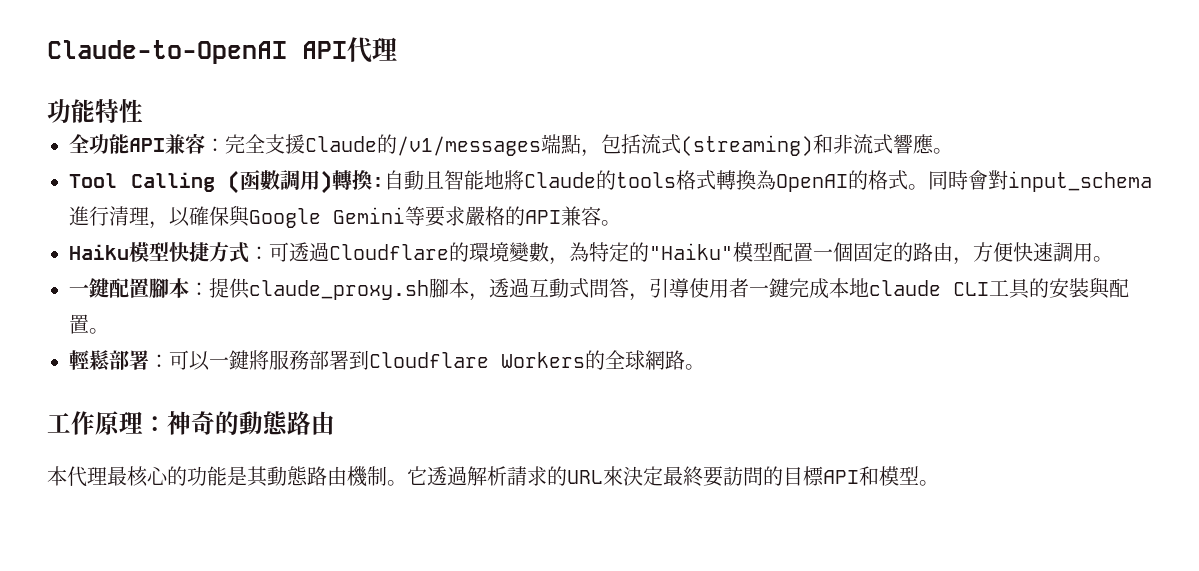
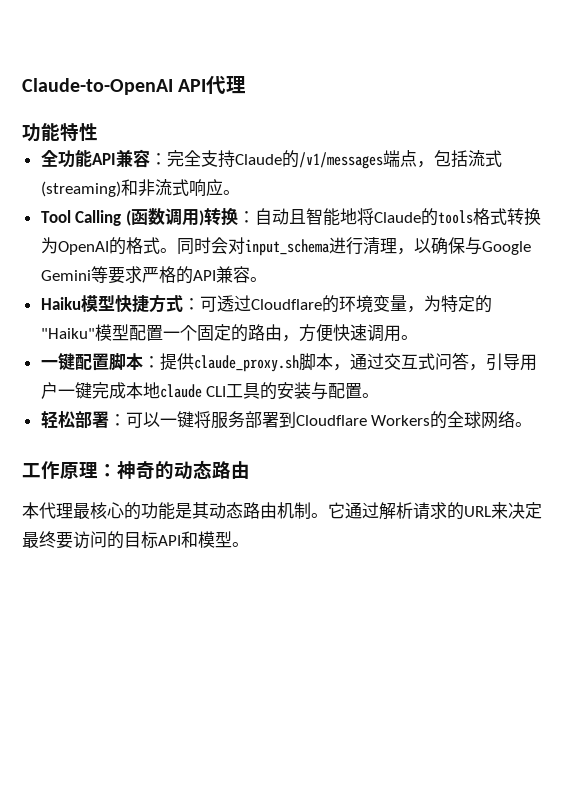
- 全功能API兼容：完全支援Claude的/v1/messages端點，包括流式(streaming)和非流式響應。
+ 全功能API兼容：完全支持Claude的/v1/messages端点，包括流式(streaming)和非流式响应。
- Tool Calling (函數調用)轉換:自動且智能地將Claude的tools格式轉換為OpenAI的格式。
+ Tool Calling (函数调用)转换：自动且智能地将Claude的tools格式转换为OpenAI的格式。
- 同時會對input_schema進行清理，以確保與Google Gemini等要求嚴格的API兼容。
+ 同时会对input_schema进行清理，以确保与Google Gemini等要求严格的API兼容。
- Haiku模型快捷方式：可透過Cloudflare的環境變數，為特定的"Haiku"模型配置一個固定的路由，方便快速調用。
+ Haiku模型快捷方式：可透过Cloudflare的环境变量，为特定的"Haiku"模型配置一个固定的路由，方便快速调用。
- 一鍵配置腳本：提供claude_proxy.sh腳本，透過互動式問答，引導使用者一鍵完成本地claude CLI工具的安裝與配置。
+ 一键配置脚本：提供claude_proxy.sh脚本，通过交互式问答，引导用户一键完成本地claude CLI工具的安装与配置。
- 輕鬆部署：可以一鍵將服務部署到Cloudflare Workers的全球網路。
+ 轻松部署：可以一键将服务部署到Cloudflare Workers的全球网络。
- 工作原理：神奇的動態路由
+ 工作原理：神奇的动态路由
- 本代理最核心的功能是其動態路由機制。它透過解析請求的URL來決定最終要訪問的目標API和模型。
+ 本代理最核心的功能是其动态路由机制。它通过解析请求的URL来决定最终要访问的目标API和模型。

